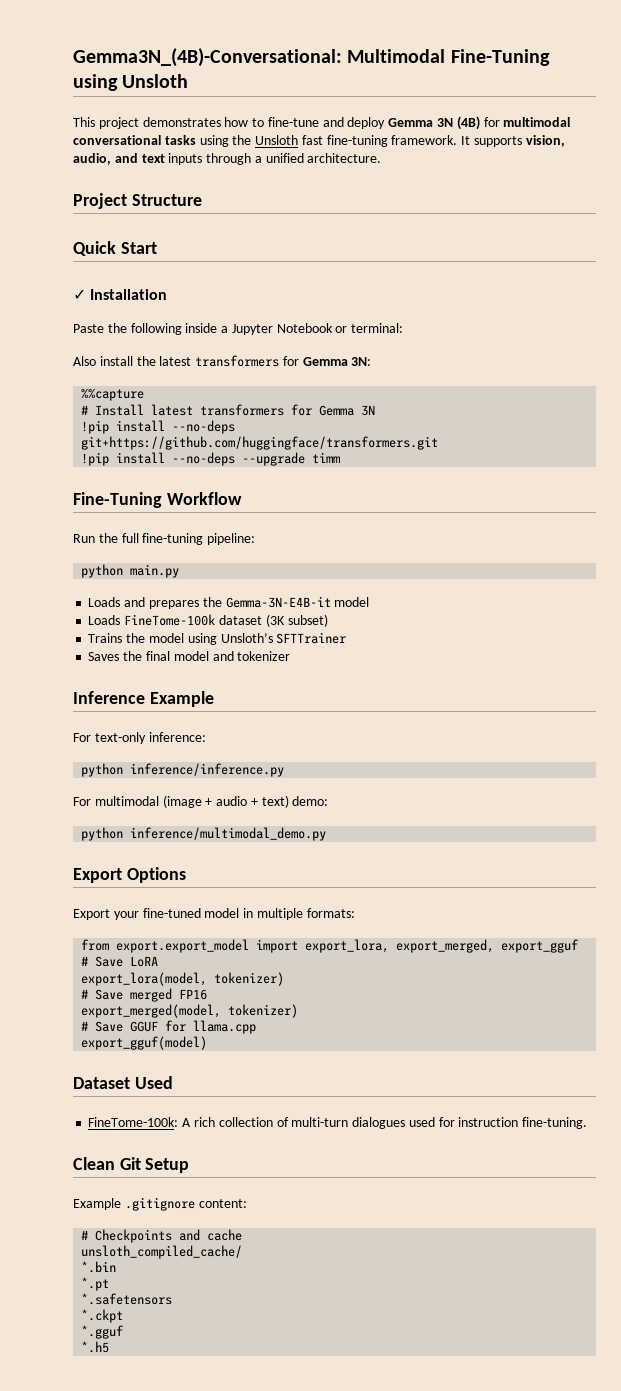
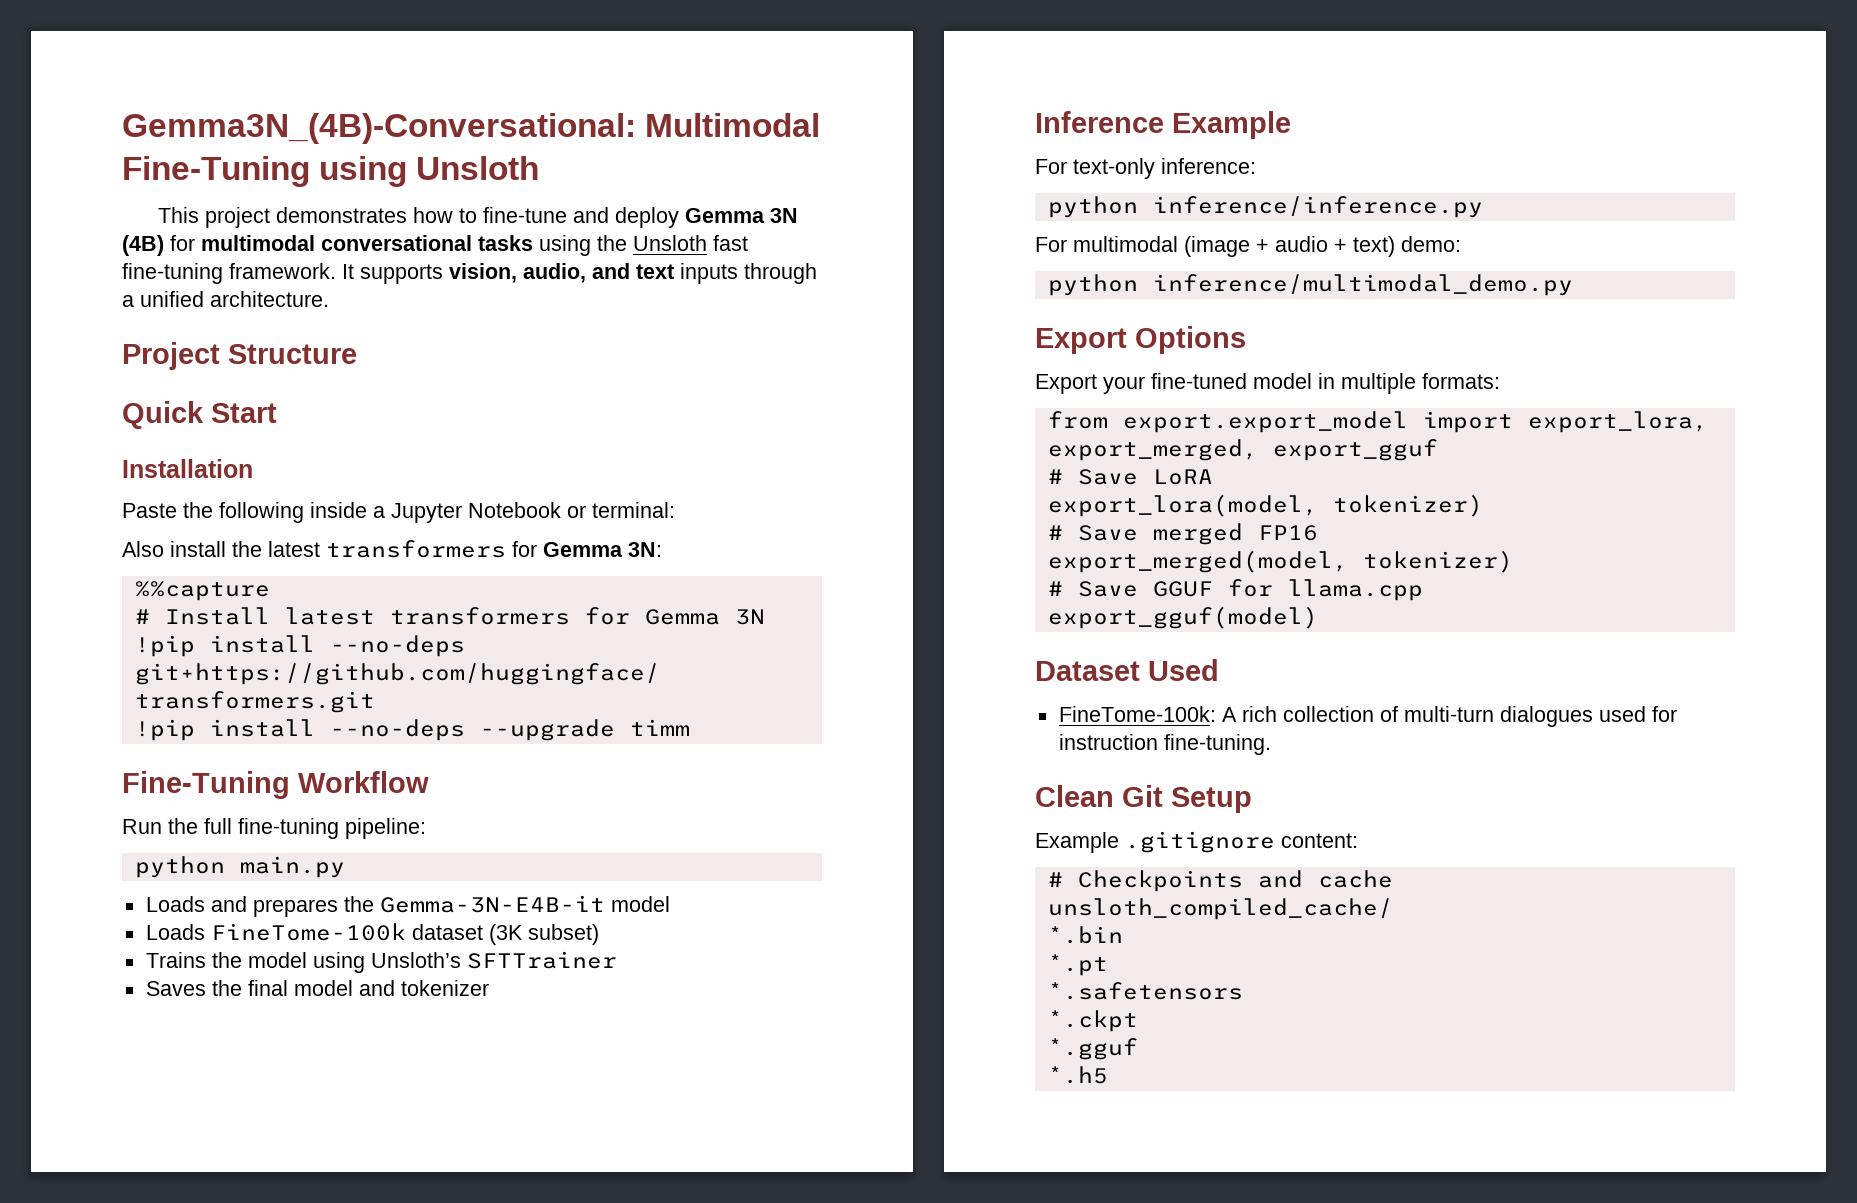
- ✓ Installation
+ Installation

